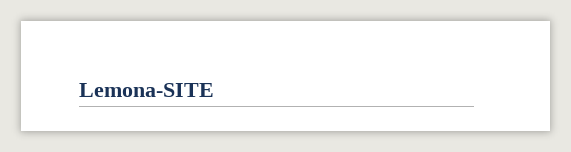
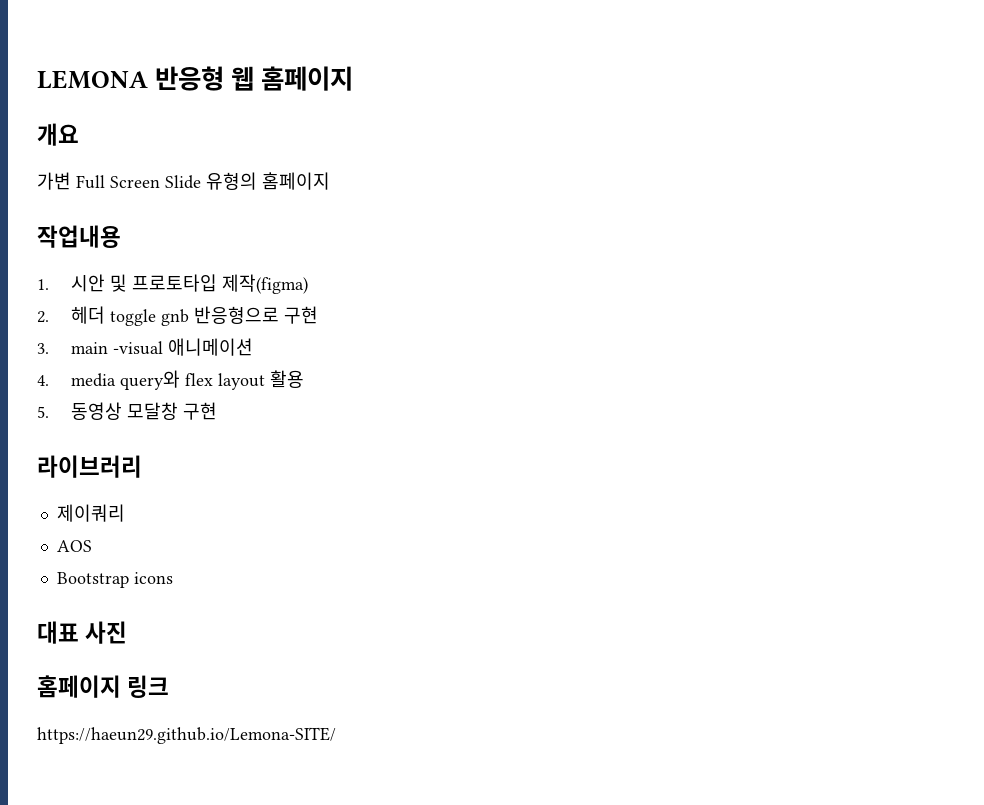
- Lemona-SITE
+ LEMONA 반응형 웹 홈페이지
+ 개요
+ 가변 Full Screen Slide 유형의 홈페이지
+ 작업내용
+ 1. 시안 및 프로토타입 제작(figma)
+ 2. 헤더 toggle gnb 반응형으로 구현
+ 3. main -visual 애니메이션
+ 4. media query와 flex layout 활용
+ 5. 동영상 모달창 구현
+ 라이브러리
+ 제이쿼리
+ AOS
+ Bootstrap icons
+ 대표 사진
+ 홈페이지 링크
+ https://haeun29.github.io/Lemona-SITE/

